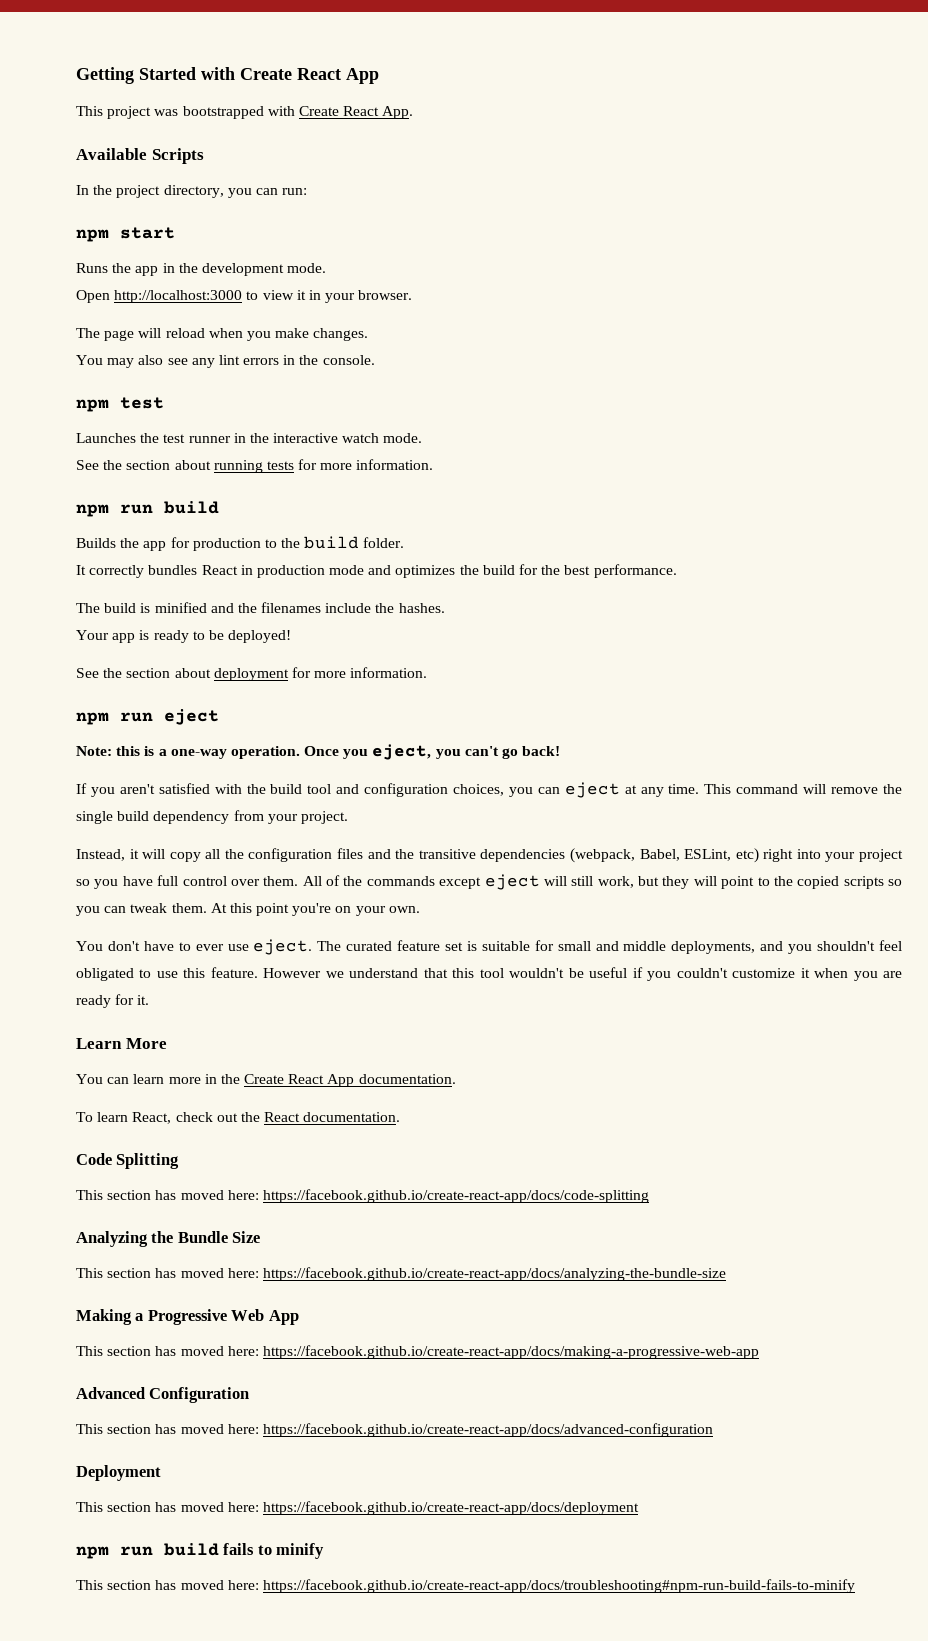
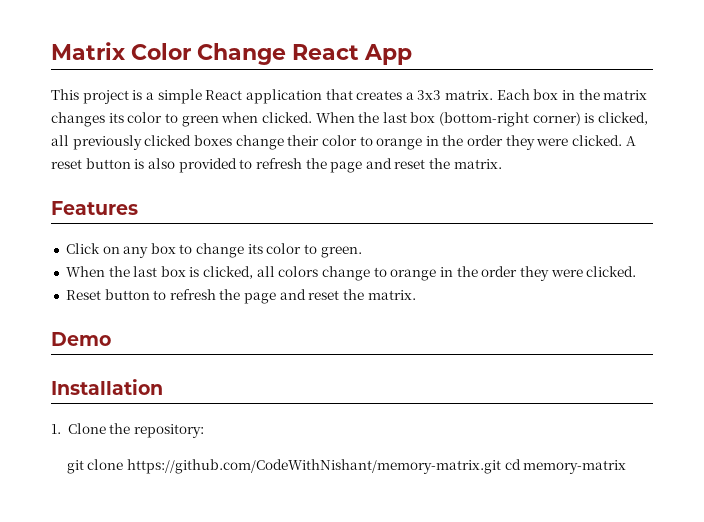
- Getting Started with Create React App
+ Matrix Color Change React App
- This project was bootstrapped with Create React App.
- Available Scripts
- In the project directory, you can run:
- npm start
- Runs the app in the development mode.
- Open http://localhost:3000 to view it in your browser.
- The page will reload when you make changes.
- You may also see any lint errors in the console.
- npm test
- Launches the test runner in the interactive watch mode.
- See the section about running tests for more information.
- npm run build
- Builds the app for production to the build folder.
- It correctly bundles React in production mode and optimizes the build for the best performance.
- The build is minified and the filenames include the hashes.
- Your app is ready to be deployed!
- See the section about deployment for more information.
- npm run eject
- Note: this is a one-way operation. Once you eject, you can't go back!
- If you aren't satisfied with the build tool and configuration choices, you can eject at any time. This command will remove the single build dependency from your project.
- Instead, it will copy all the configuration files and the transitive dependencies (webpack, Babel, ESLint, etc) right into your project so you have full control over them. All of the commands except eject will still work, but they will point to the copied scripts so you can tweak them. At this point you're on your own.
- You don't have to ever use eject. The curated feature set is suitable for small and middle deployments, and you shouldn't feel obligated to use this feature. However we understand that this tool wouldn't be useful if you couldn't customize it when you are ready for it.
- Learn More
- You can learn more in the Create React App documentation.
- To learn React, check out the React documentation.
- Code Splitting
- This section has moved here: https://facebook.github.io/create-react-app/docs/code-splitting
- Analyzing the Bundle Size
- This section has moved here: https://facebook.github.io/create-react-app/docs/analyzing-the-bundle-size
- Making a Progressive Web App
- This section has moved here: https://facebook.github.io/create-react-app/docs/making-a-progressive-web-app
- Advanced Configuration
- This section has moved here: https://facebook.github.io/create-react-app/docs/advanced-configuration
- Deployment
- This section has moved here: https://facebook.github.io/create-react-app/docs/deployment
- npm run build fails to minify
- This section has moved here: https://facebook.github.io/create-react-app/docs/troubleshooting#npm-run-build-fails-to-minify
+ This project is a simple React application that creates a 3x3 matrix. Each box in the matrix changes its color to green when clicked. When the last box (bottom-right corner) is clicked, all previously clicked boxes change their color to orange in the order they were clicked. A reset button is also provided to refresh the page and reset the matrix.
+ Features
+ Click on any box to change its color to green.
+ When the last box is clicked, all colors change to orange in the order they were clicked.
+ Reset button to refresh the page and reset the matrix.
+ Demo
+ Installation
+ 1. Clone the repository:
+ git clone https://github.com/CodeWithNishant/memory-matrix.git cd memory-matrix

